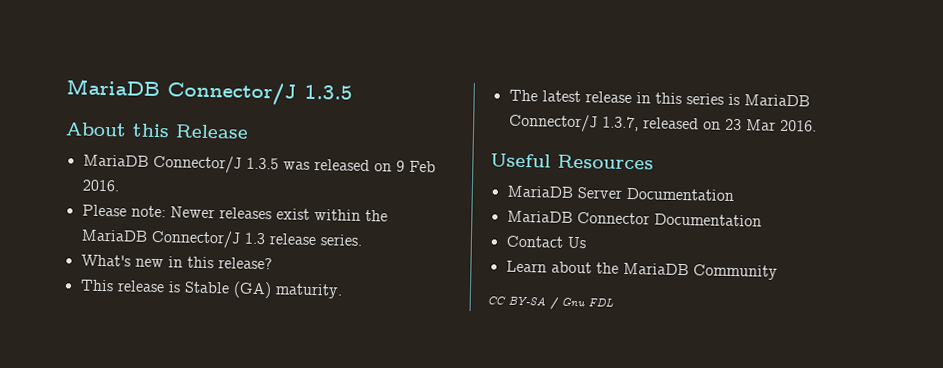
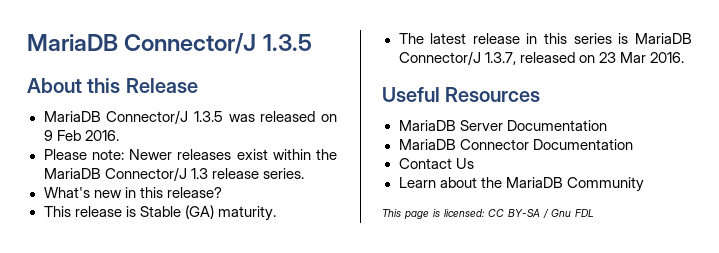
- CC BY-SA / Gnu FDL
+ This page is licensed: CC BY-SA / Gnu FDL

